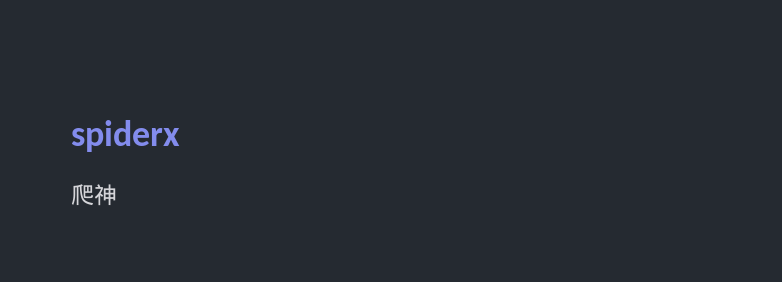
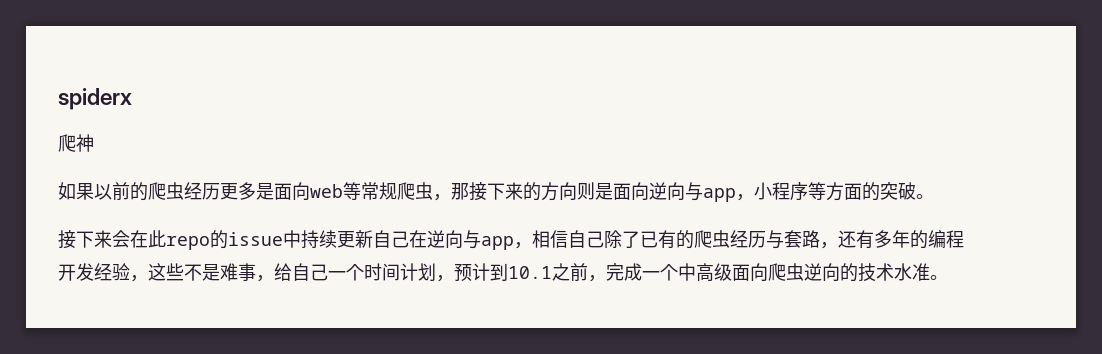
+ 如果以前的爬虫经历更多是面向web等常规爬虫，那接下来的方向则是面向逆向与app，小程序等方面的突破。
+ 接下来会在此repo的issue中持续更新自己在逆向与app，相信自己除了已有的爬虫经历与套路，还有多年的编程开发经验，这些不是难事，给自己一个时间计划，预计到10.1之前，完成一个中高级面向爬虫逆向的技术水准。

